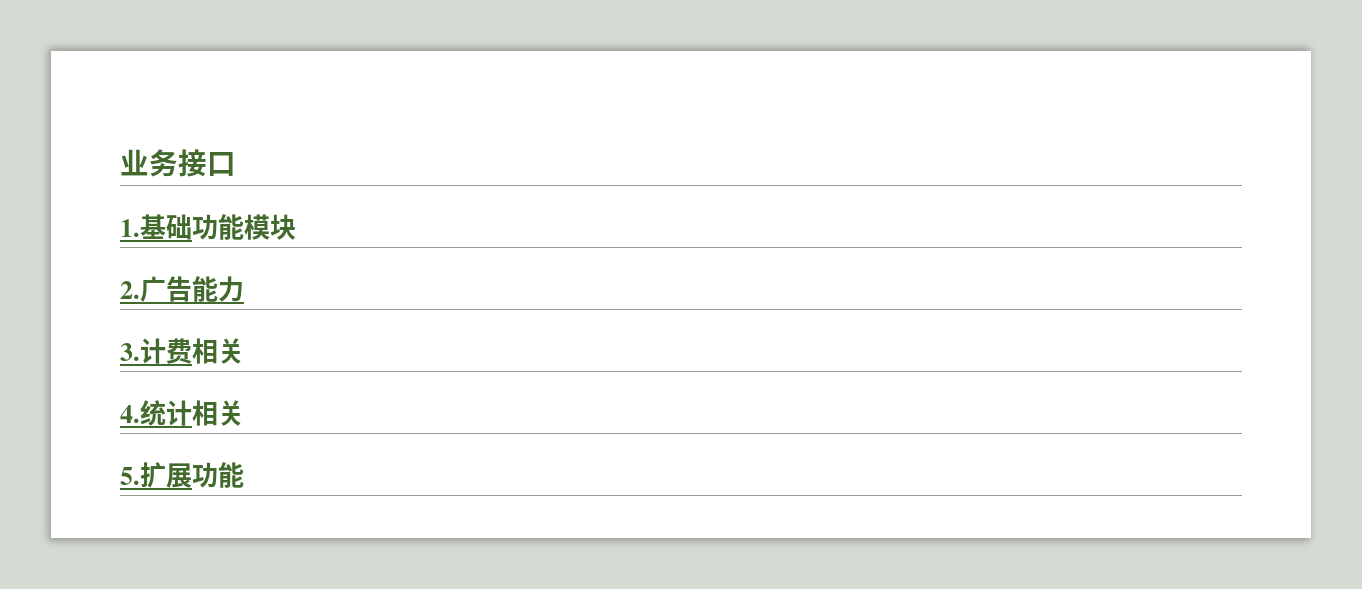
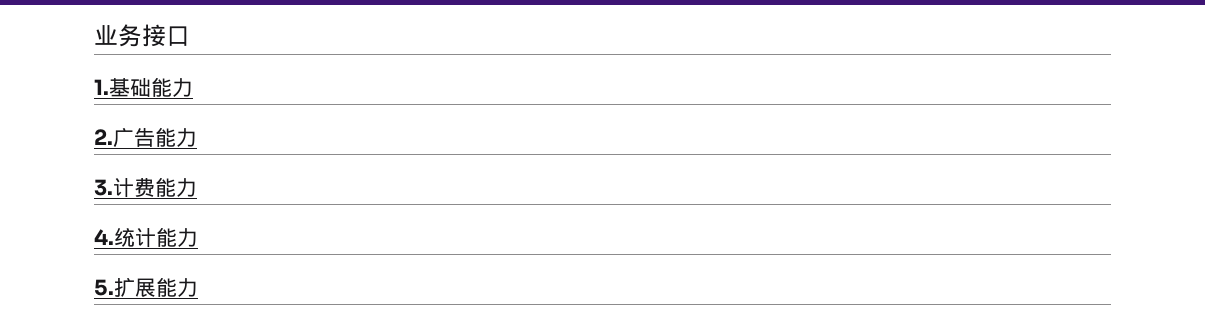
- 1.基础功能模块
+ 1.基础能力
- 3.计费相关
+ 3.计费能力
- 4.统计相关
+ 4.统计能力
- 5.扩展功能
+ 5.扩展能力

